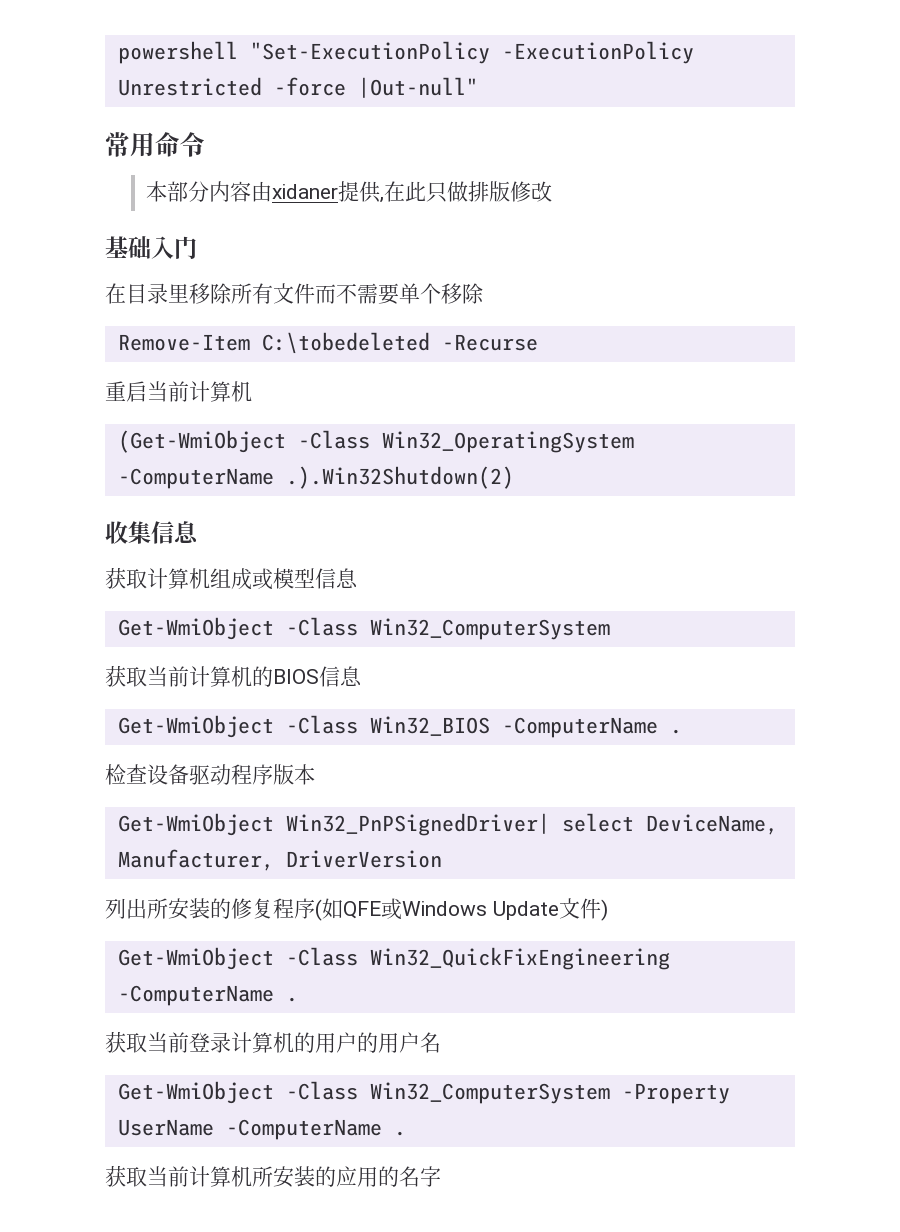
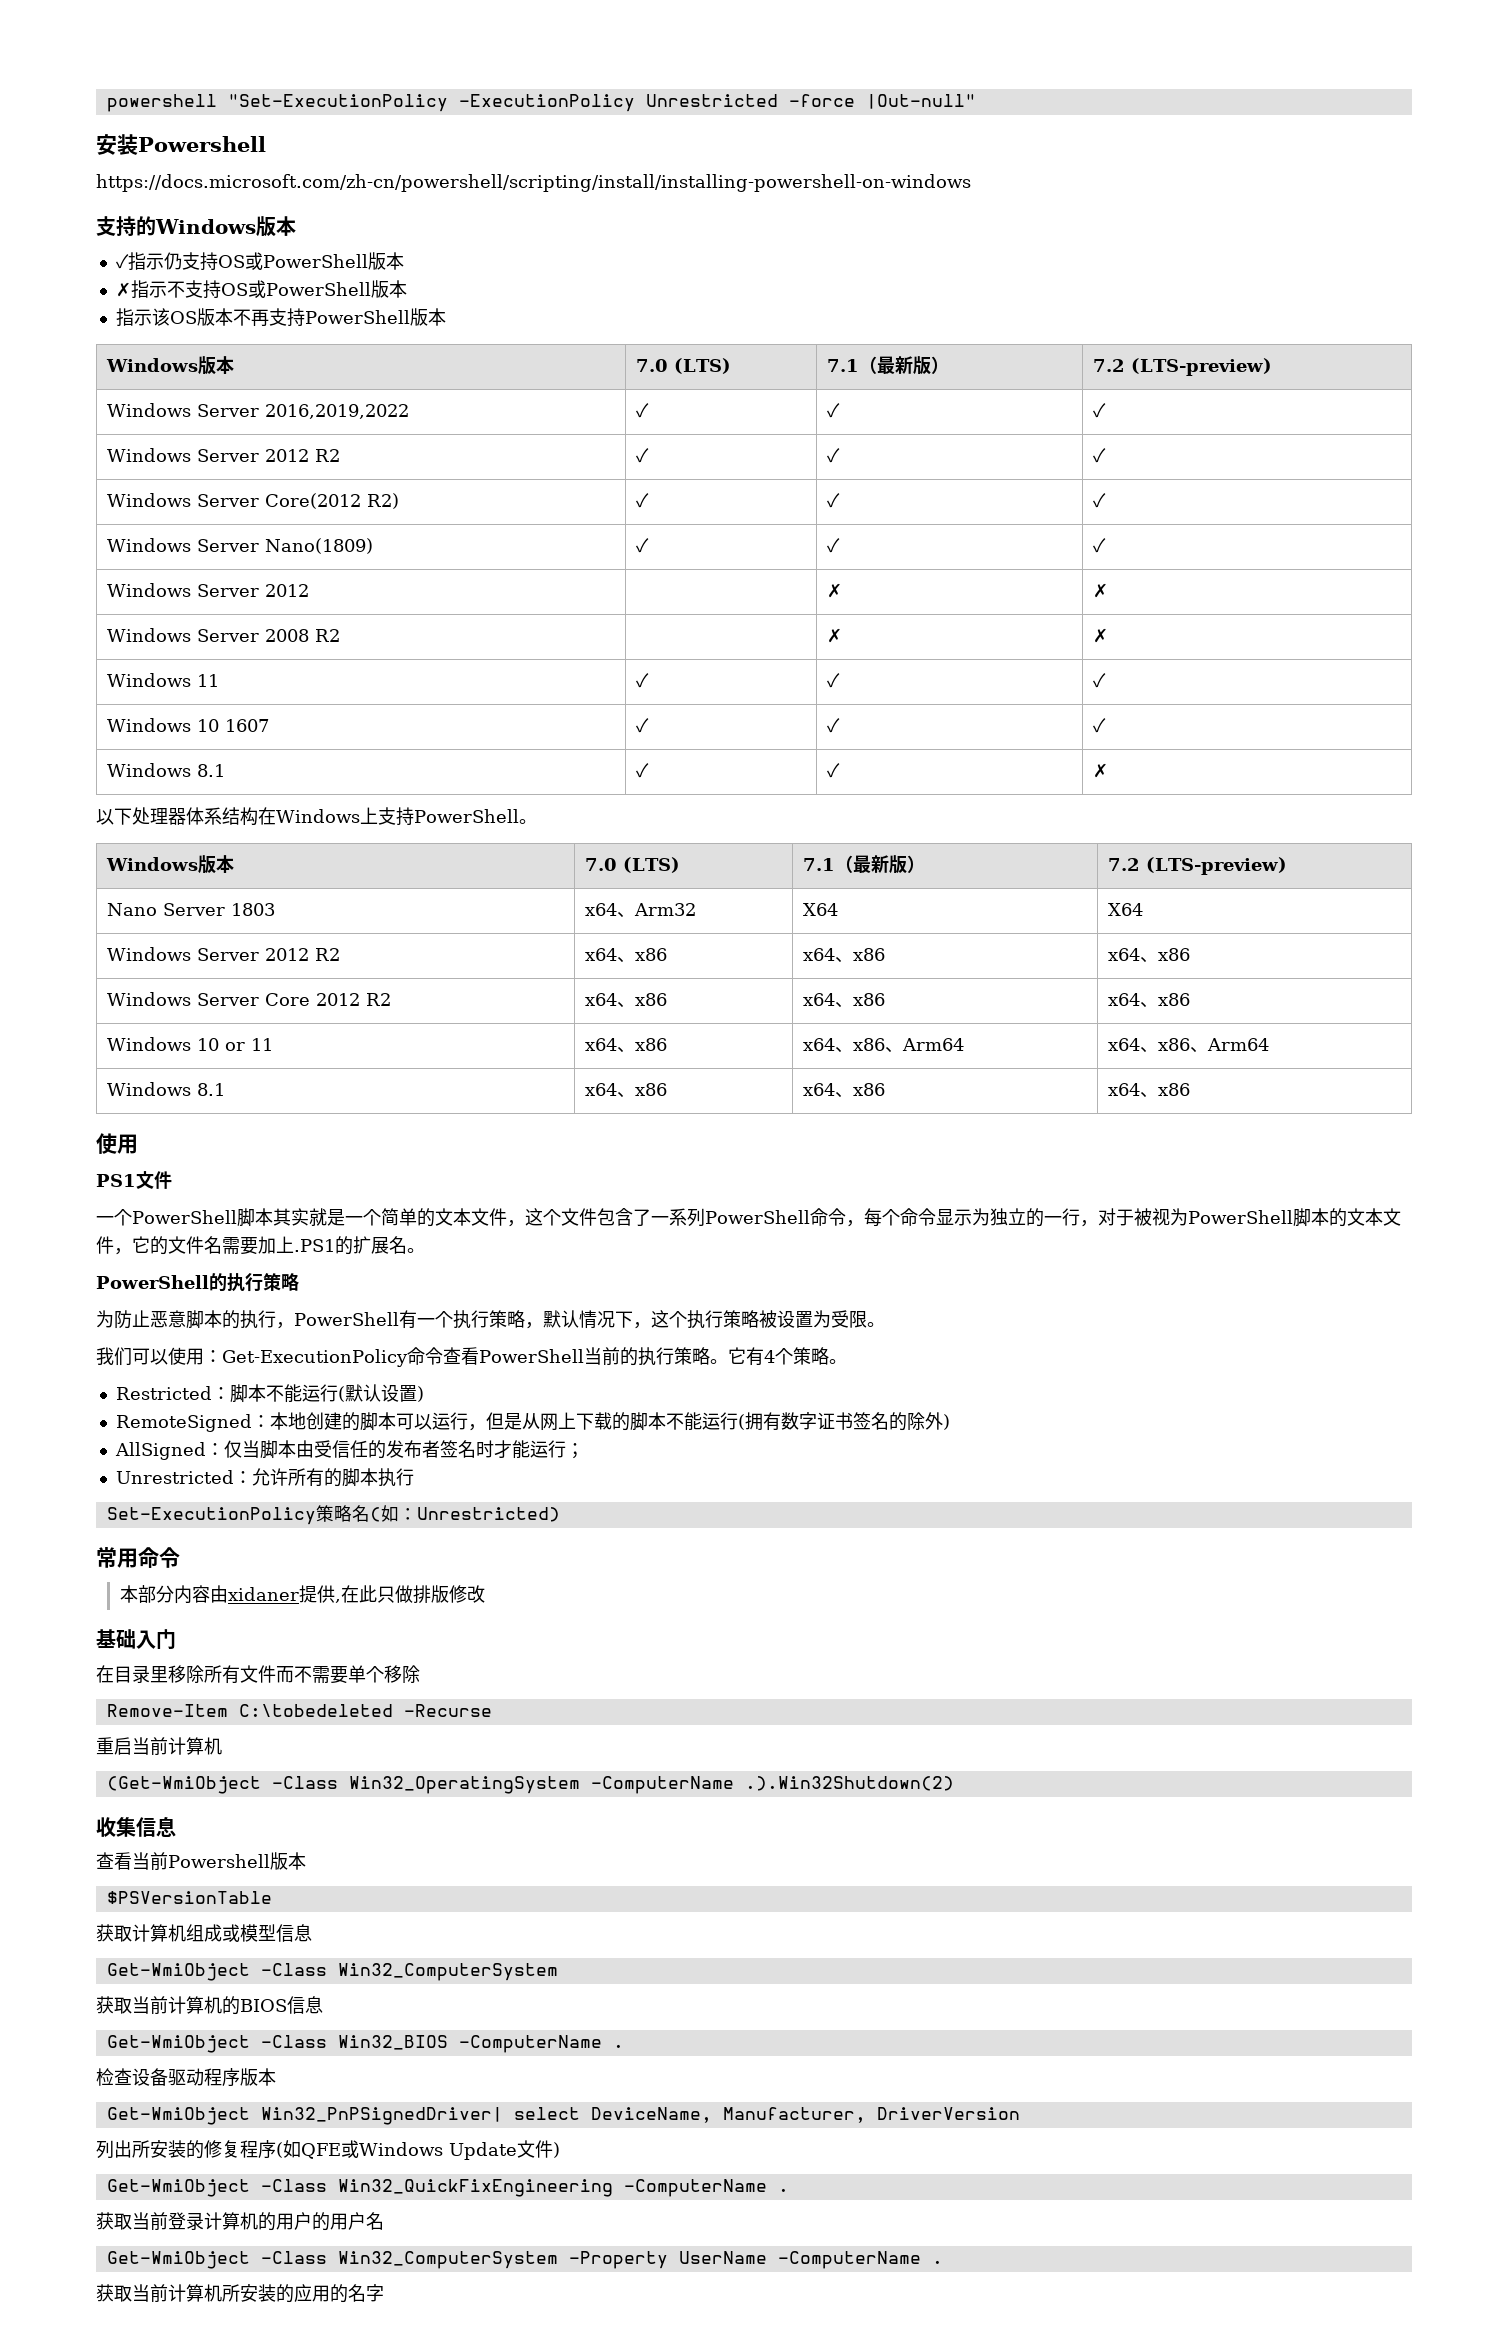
+ 安装Powershell
+ https://docs.microsoft.com/zh-cn/powershell/scripting/install/installing-powershell-on-windows
+ 支持的Windows版本
+ ✓指示仍支持OS或PowerShell版本
+ ✗指示不支持OS或PowerShell版本
+ 指示该OS版本不再支持PowerShell版本
+ Windows版本 | 7.0 (LTS) | 7.1（最新版） | 7.2 (LTS-preview)
+ Windows Server 2016,2019,2022 | ✓ | ✓ | ✓
+ Windows Server 2012 R2 | ✓ | ✓ | ✓
+ Windows Server Core(2012 R2) | ✓ | ✓ | ✓
+ Windows Server Nano(1809) | ✓ | ✓ | ✓
+ Windows Server 2012 | | ✗ | ✗
+ Windows Server 2008 R2 | | ✗ | ✗
+ Windows 11 | ✓ | ✓ | ✓
+ Windows 10 1607 | ✓ | ✓ | ✓
+ Windows 8.1 | ✓ | ✓ | ✗
+ 以下处理器体系结构在Windows上支持PowerShell。
+ Windows版本 | 7.0 (LTS) | 7.1（最新版） | 7.2 (LTS-preview)
+ Nano Server 1803 | x64、Arm32 | X64 | X64
+ Windows Server 2012 R2 | x64、x86 | x64、x86 | x64、x86
+ Windows Server Core 2012 R2 | x64、x86 | x64、x86 | x64、x86
+ Windows 10 or 11 | x64、x86 | x64、x86、Arm64 | x64、x86、Arm64
+ Windows 8.1 | x64、x86 | x64、x86 | x64、x86
+ 使用
+ PS1文件
+ 一个PowerShell脚本其实就是一个简单的文本文件，这个文件包含了一系列PowerShell命令，每个命令显示为独立的一行，对于被视为PowerShell脚本的文本文件，它的文件名需要加上.PS1的扩展名。
+ PowerShell的执行策略
+ 为防止恶意脚本的执行，PowerShell有一个执行策略，默认情况下，这个执行策略被设置为受限。
+ 我们可以使用：Get-ExecutionPolicy命令查看PowerShell当前的执行策略。它有4个策略。
+ Restricted：脚本不能运行(默认设置)
+ RemoteSigned：本地创建的脚本可以运行，但是从网上下载的脚本不能运行(拥有数字证书签名的除外)
+ AllSigned：仅当脚本由受信任的发布者签名时才能运行；
+ Unrestricted：允许所有的脚本执行
+ Set-ExecutionPolicy策略名(如：Unrestricted)
+ 查看当前Powershell版本
+ $PSVersionTable

